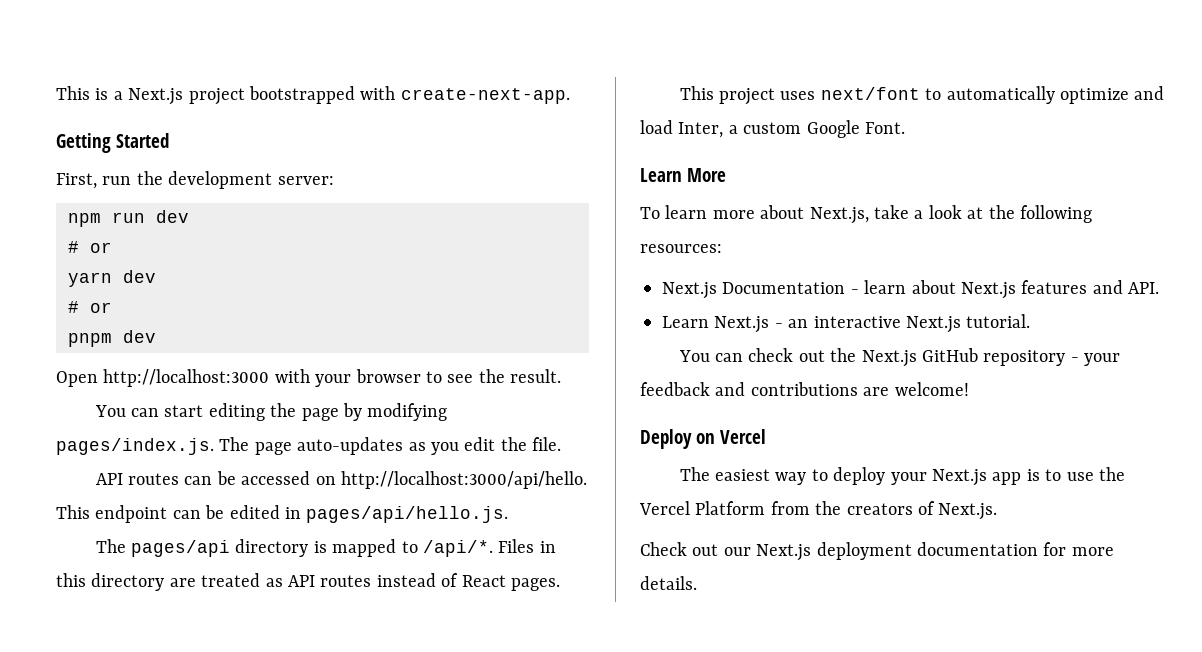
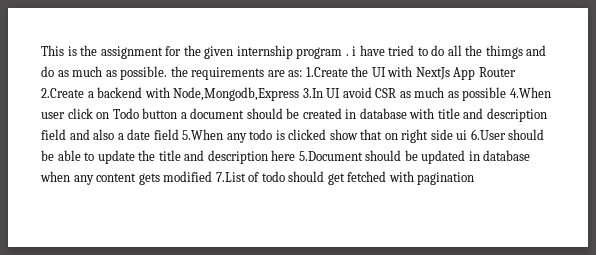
- This is a Next.js project bootstrapped with create-next-app.
- Getting Started
- First, run the development server:
- npm run dev
- # or
- yarn dev
- # or
- pnpm dev
- Open http://localhost:3000 with your browser to see the result.
- You can start editing the page by modifying pages/index.js. The page auto-updates as you edit the file.
- API routes can be accessed on http://localhost:3000/api/hello. This endpoint can be edited in pages/api/hello.js.
- The pages/api directory is mapped to /api/*. Files in this directory are treated as API routes instead of React pages.
- This project uses next/font to automatically optimize and load Inter, a custom Google Font.
- Learn More
- To learn more about Next.js, take a look at the following resources:
- Next.js Documentation - learn about Next.js features and API.
- Learn Next.js - an interactive Next.js tutorial.
- You can check out the Next.js GitHub repository - your feedback and contributions are welcome!
- Deploy on Vercel
- The easiest way to deploy your Next.js app is to use the Vercel Platform from the creators of Next.js.
- Check out our Next.js deployment documentation for more details.
+ This is the assignment for the given internship program . i have tried to do all the thimgs and do as much as possible. the requirements are as: 1.Create the UI with NextJs App Router 2.Create a backend with Node,Mongodb,Express 3.In UI avoid CSR as much as possible 4.When user click on Todo button a document should be created in database with title and description field and also a date field 5.When any todo is clicked show that on right side ui 6.User should be able to update the title and description here 5.Document should be updated in database when any content gets modified 7.List of todo should get fetched with pagination

